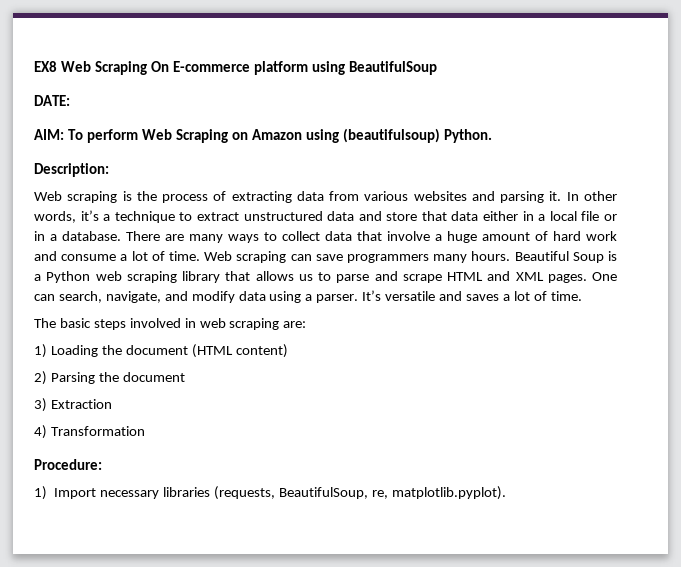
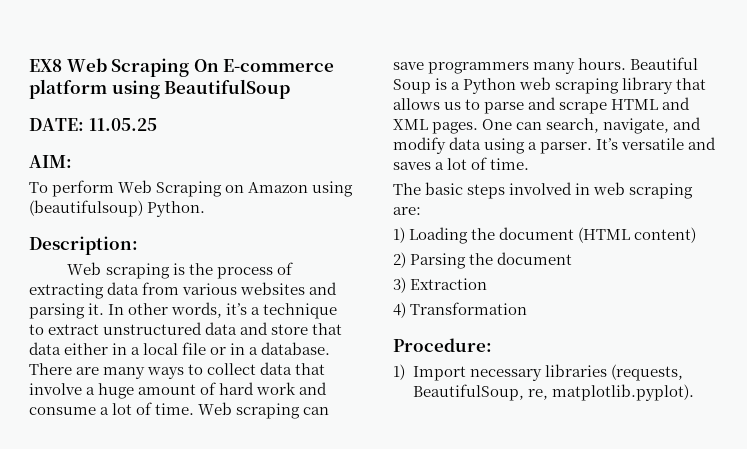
- DATE:
+ DATE: 11.05.25
- AIM: To perform Web Scraping on Amazon using (beautifulsoup) Python.
+ AIM:
+ To perform Web Scraping on Amazon using (beautifulsoup) Python.

